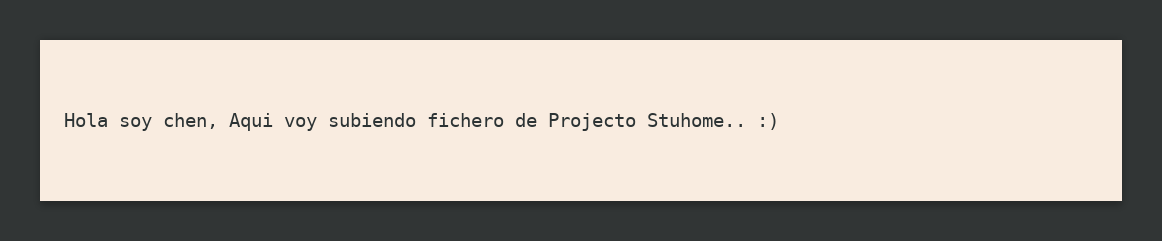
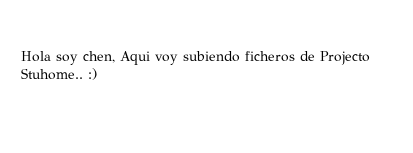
- Hola soy chen, Aqui voy subiendo fichero de Projecto Stuhome.. :)
+ Hola soy chen, Aqui voy subiendo ficheros de Projecto Stuhome.. :)

